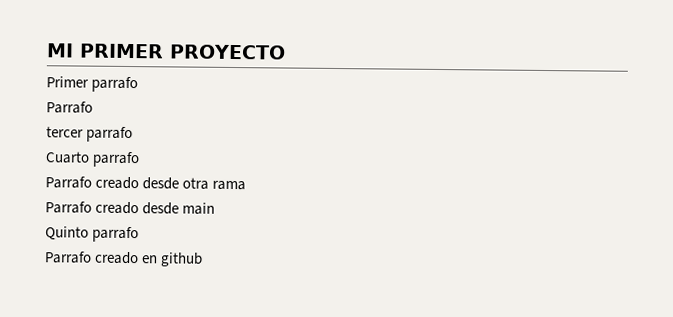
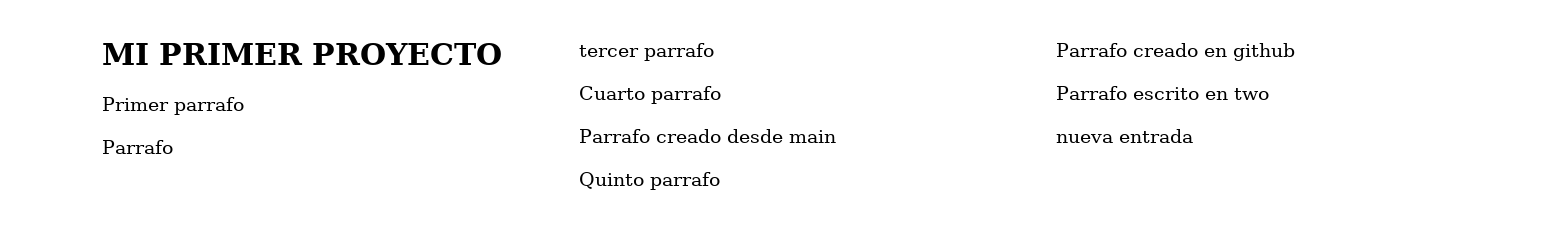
- Parrafo creado desde otra rama
+ Parrafo escrito en two
+ nueva entrada

